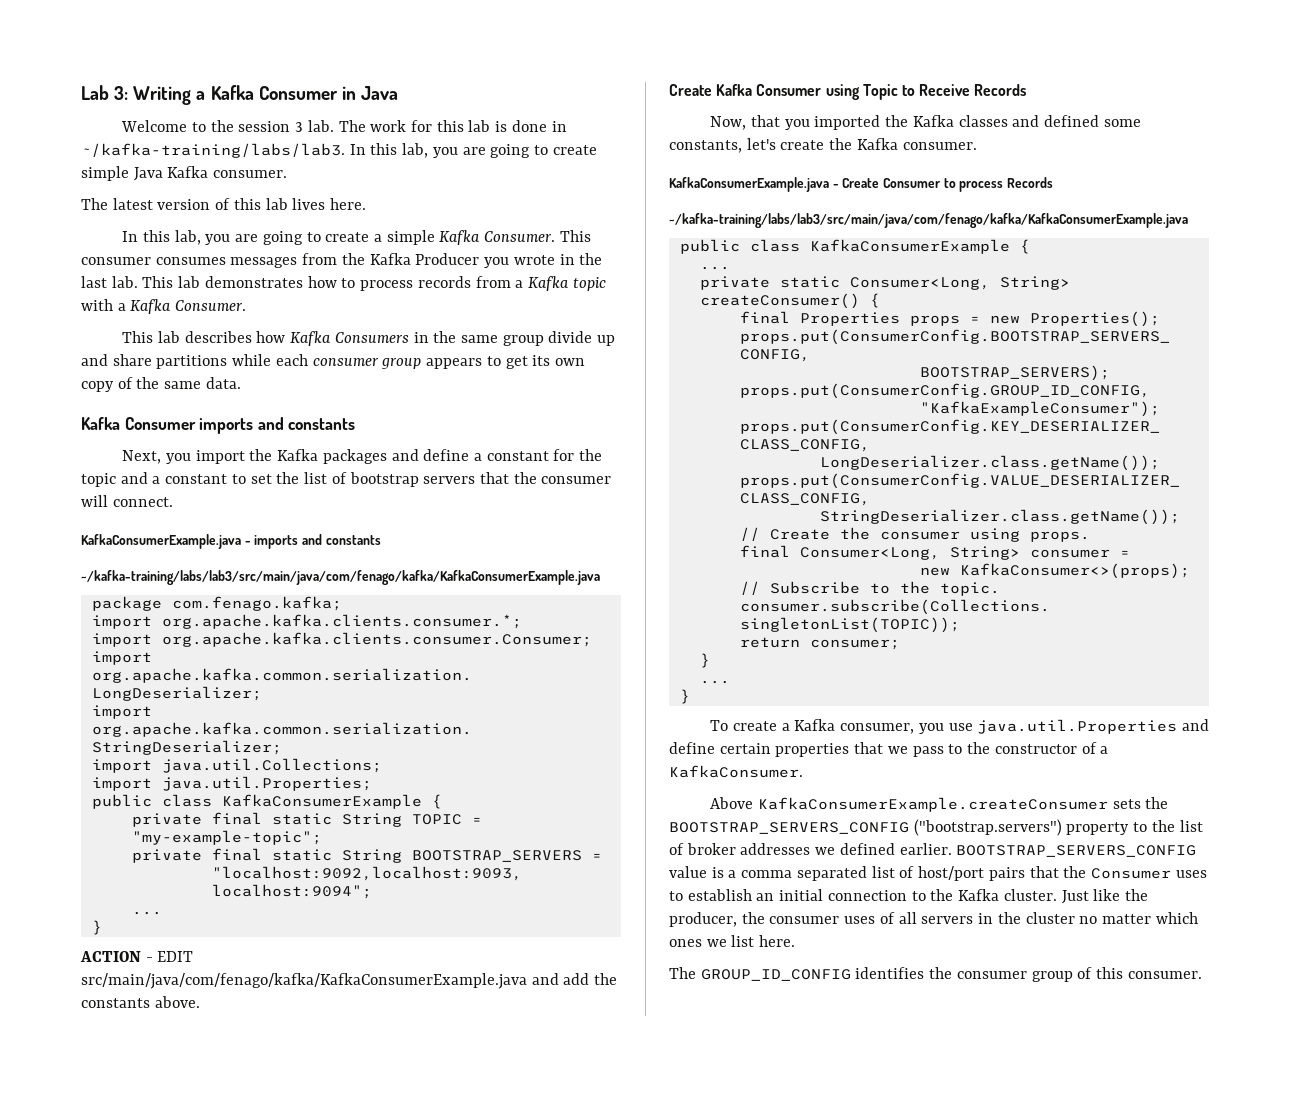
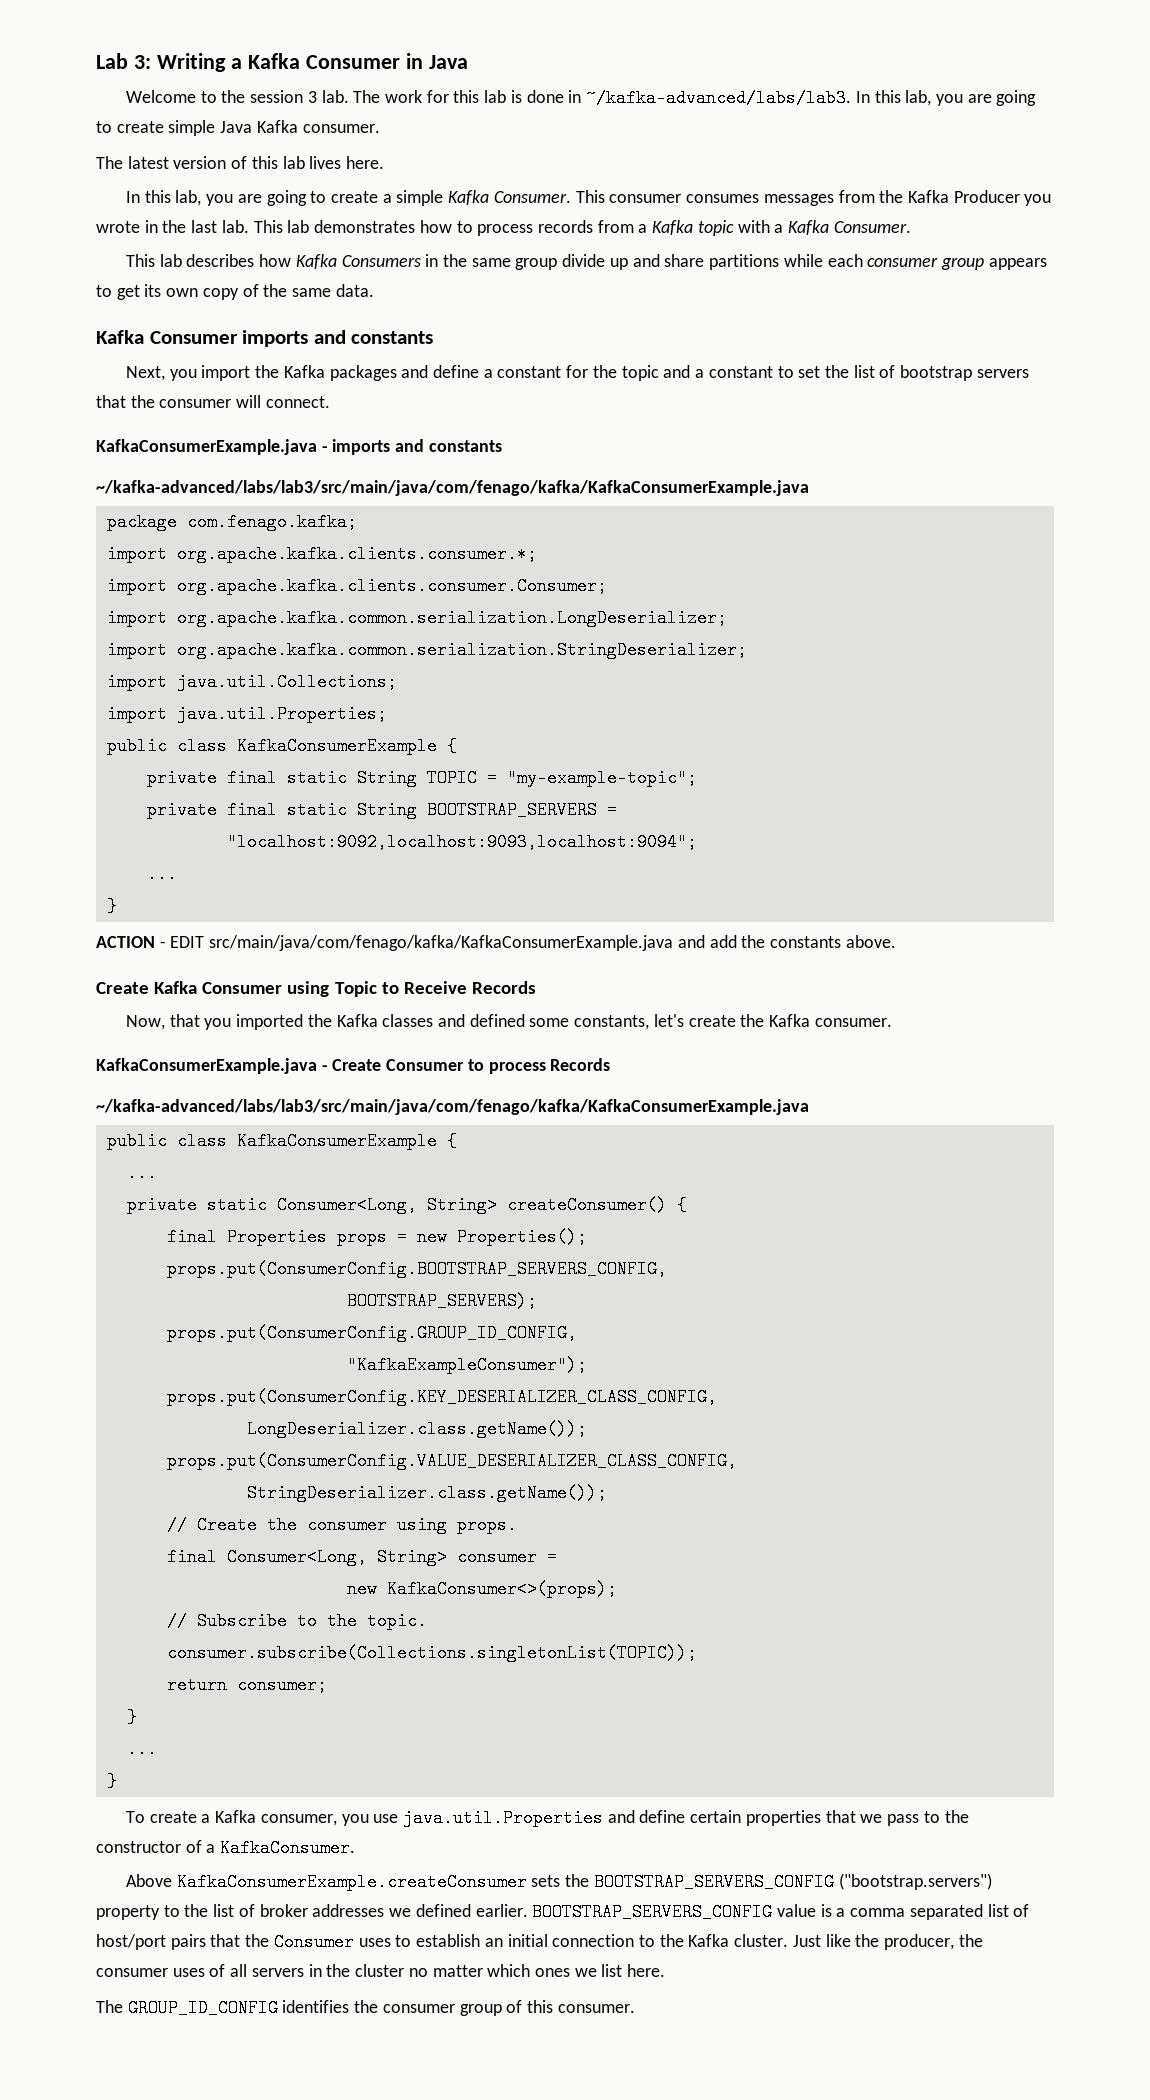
- The work for this lab is done in ~/kafka-training/labs/lab3.
+ The work for this lab is done in ~/kafka-advanced/labs/lab3.
  KafkaConsumerExample.java - imports and constants
- ~/kafka-training/labs/lab3/src/main/java/com/fenago/kafka/KafkaConsumerExample.java
+ ~/kafka-advanced/labs/lab3/src/main/java/com/fenago/kafka/KafkaConsumerExample.java
  KafkaConsumerExample.java - Create Consumer to process Records
- ~/kafka-training/labs/lab3/src/main/java/com/fenago/kafka/KafkaConsumerExample.java
+ ~/kafka-advanced/labs/lab3/src/main/java/com/fenago/kafka/KafkaConsumerExample.java

